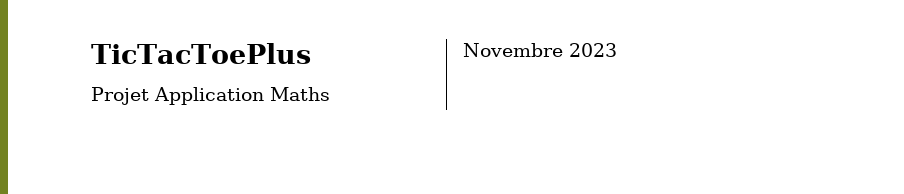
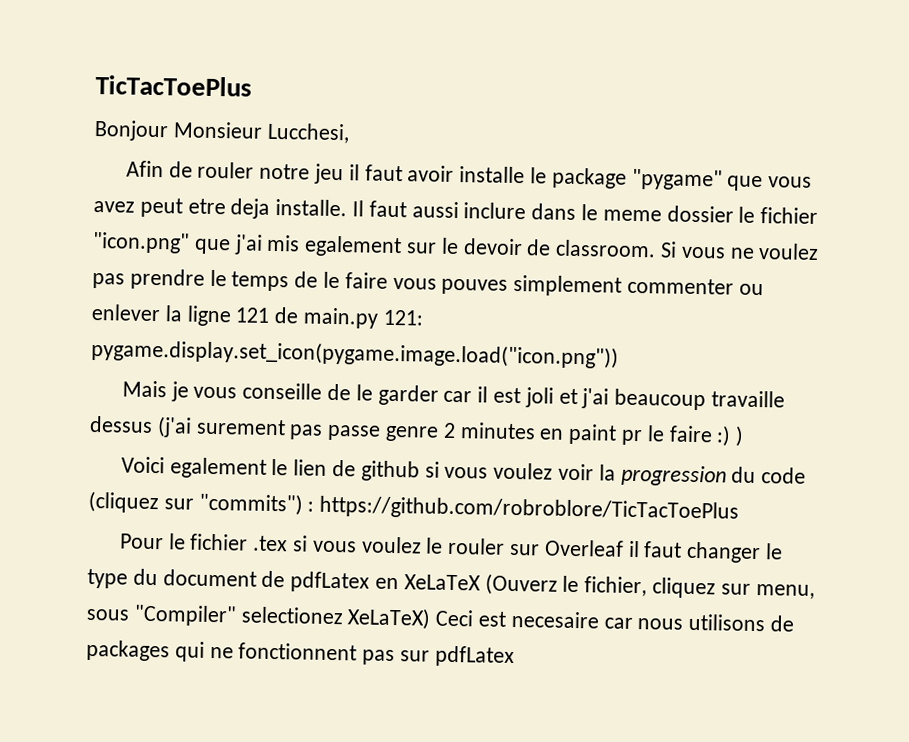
- Projet Application Maths Novembre 2023
+ Bonjour Monsieur Lucchesi,
+ Afin de rouler notre jeu il faut avoir installe le package "pygame" que vous avez peut etre deja installe. Il faut aussi inclure dans le meme dossier le fichier "icon.png" que j'ai mis egalement sur le devoir de classroom. Si vous ne voulez pas prendre le temps de le faire vous pouves simplement commenter ou enlever la ligne 121 de main.py 121: pygame.display.set_icon(pygame.image.load("icon.png"))
+ Mais je vous conseille de le garder car il est joli et j'ai beaucoup travaille dessus (j'ai surement pas passe genre 2 minutes en paint pr le faire :) )
+ Voici egalement le lien de github si vous voulez voir la progression du code (cliquez sur "commits") : https://github.com/robroblore/TicTacToePlus
+ Pour le fichier .tex si vous voulez le rouler sur Overleaf il faut changer le type du document de pdfLatex en XeLaTeX (Ouverz le fichier, cliquez sur menu, sous "Compiler" selectionez XeLaTeX) Ceci est necesaire car nous utilisons de packages qui ne fonctionnent pas sur pdfLatex

